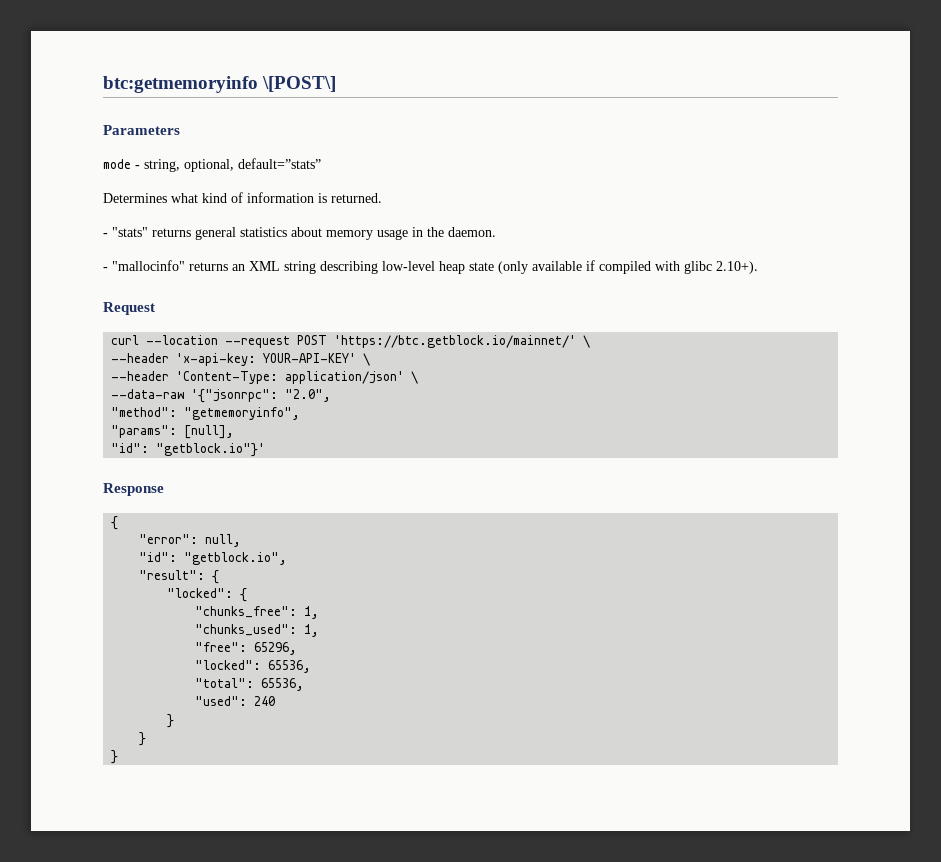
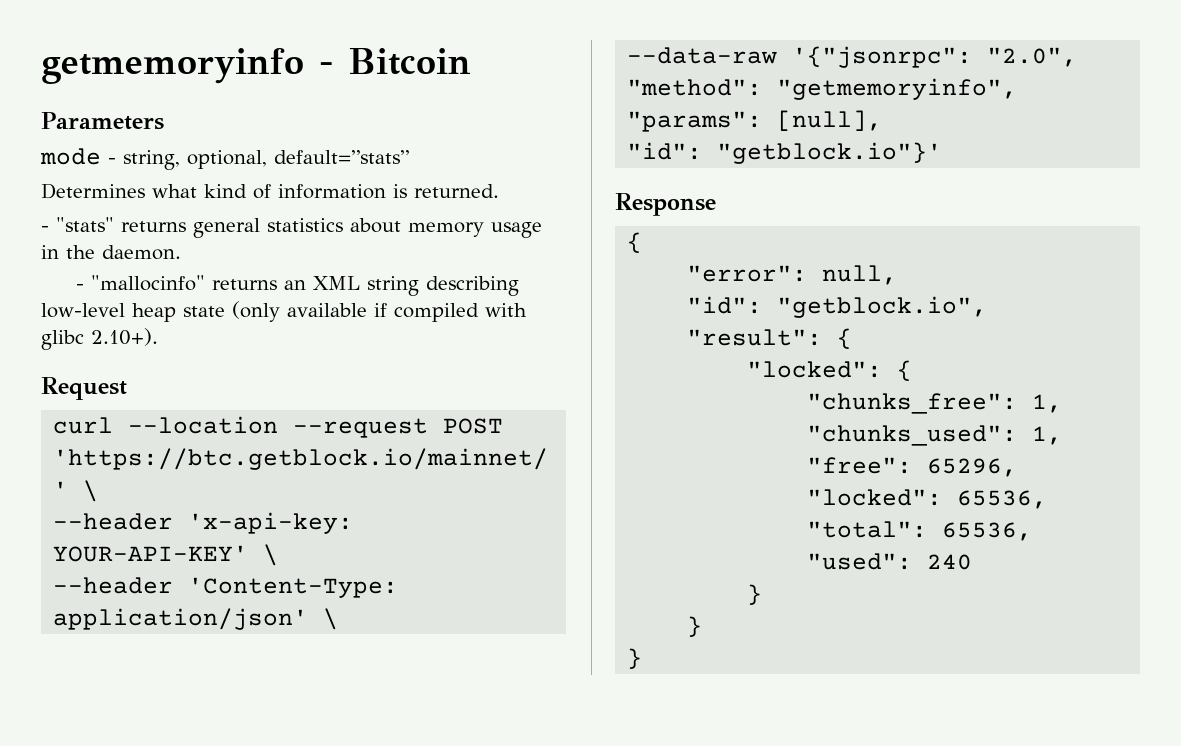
- btc:getmemoryinfo \[POST\]
+ getmemoryinfo - Bitcoin

